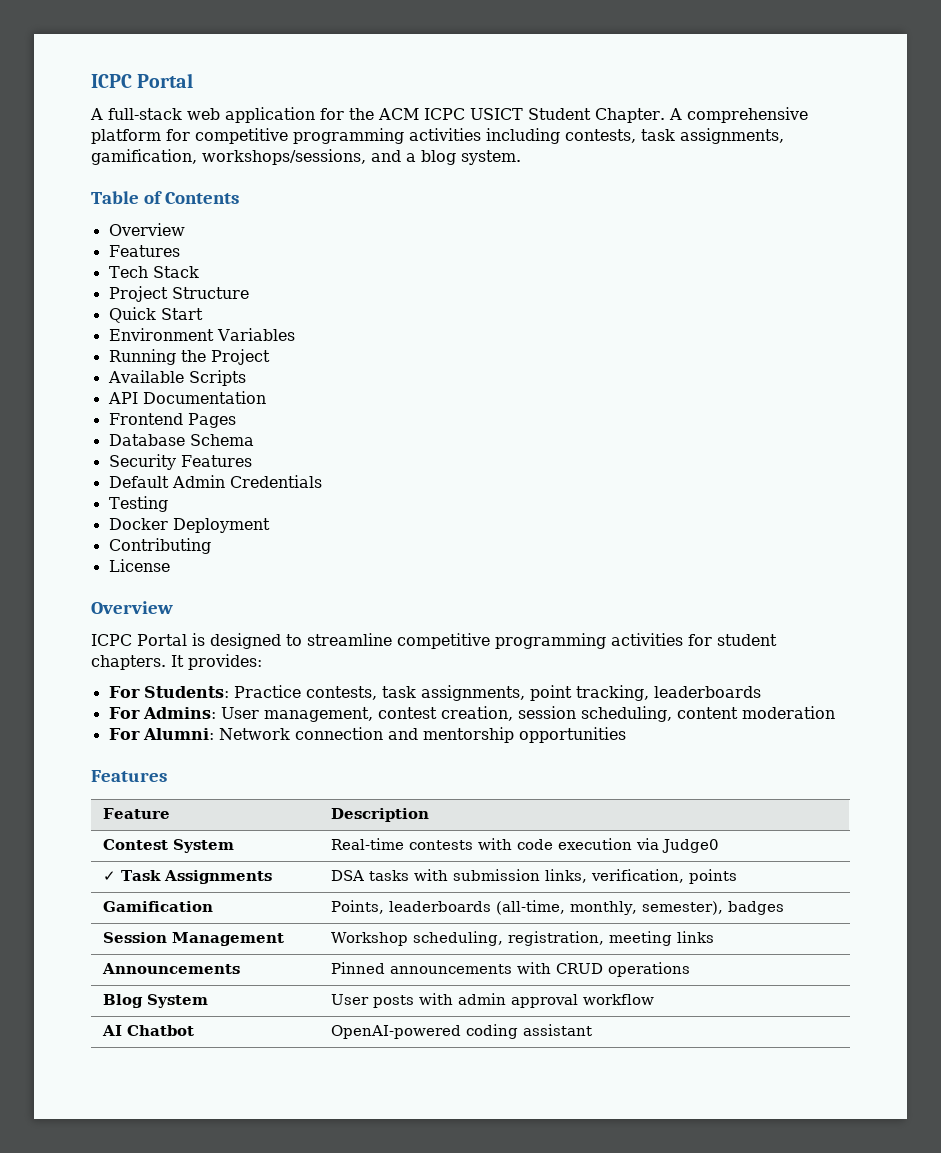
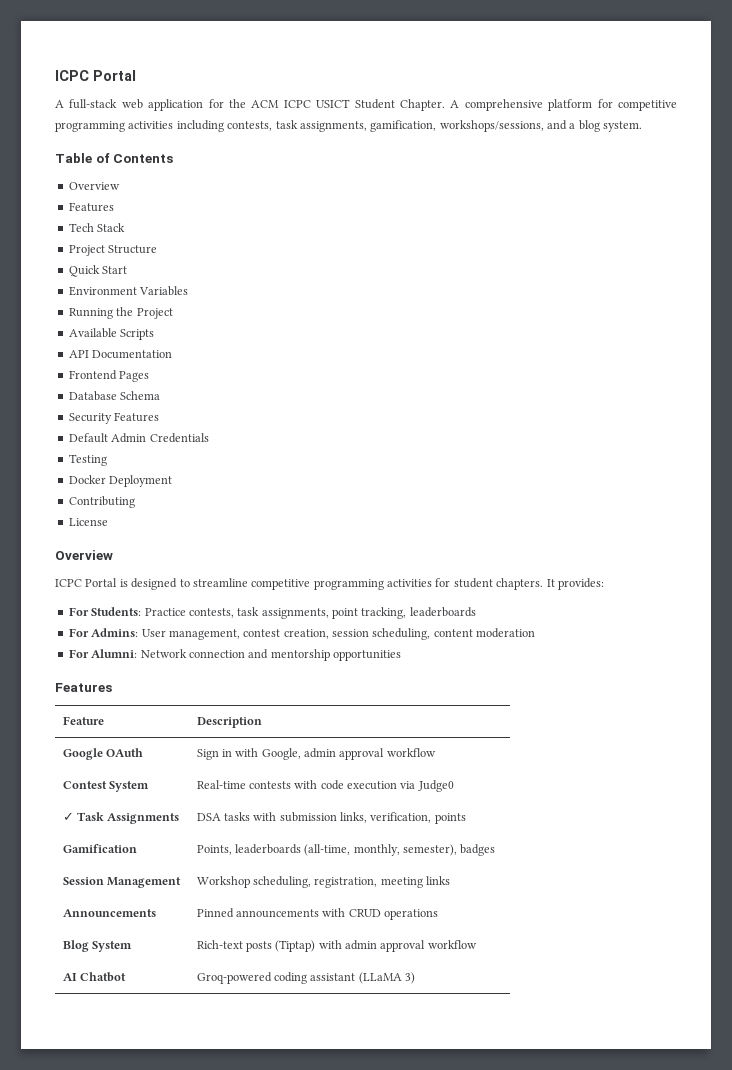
+ Google OAuth | Sign in with Google, admin approval workflow
- Blog System | User posts with admin approval workflow
+ Blog System | Rich-text posts (Tiptap) with admin approval workflow
- AI Chatbot | OpenAI-powered coding assistant
+ AI Chatbot | Groq-powered coding assistant (LLaMA 3)

